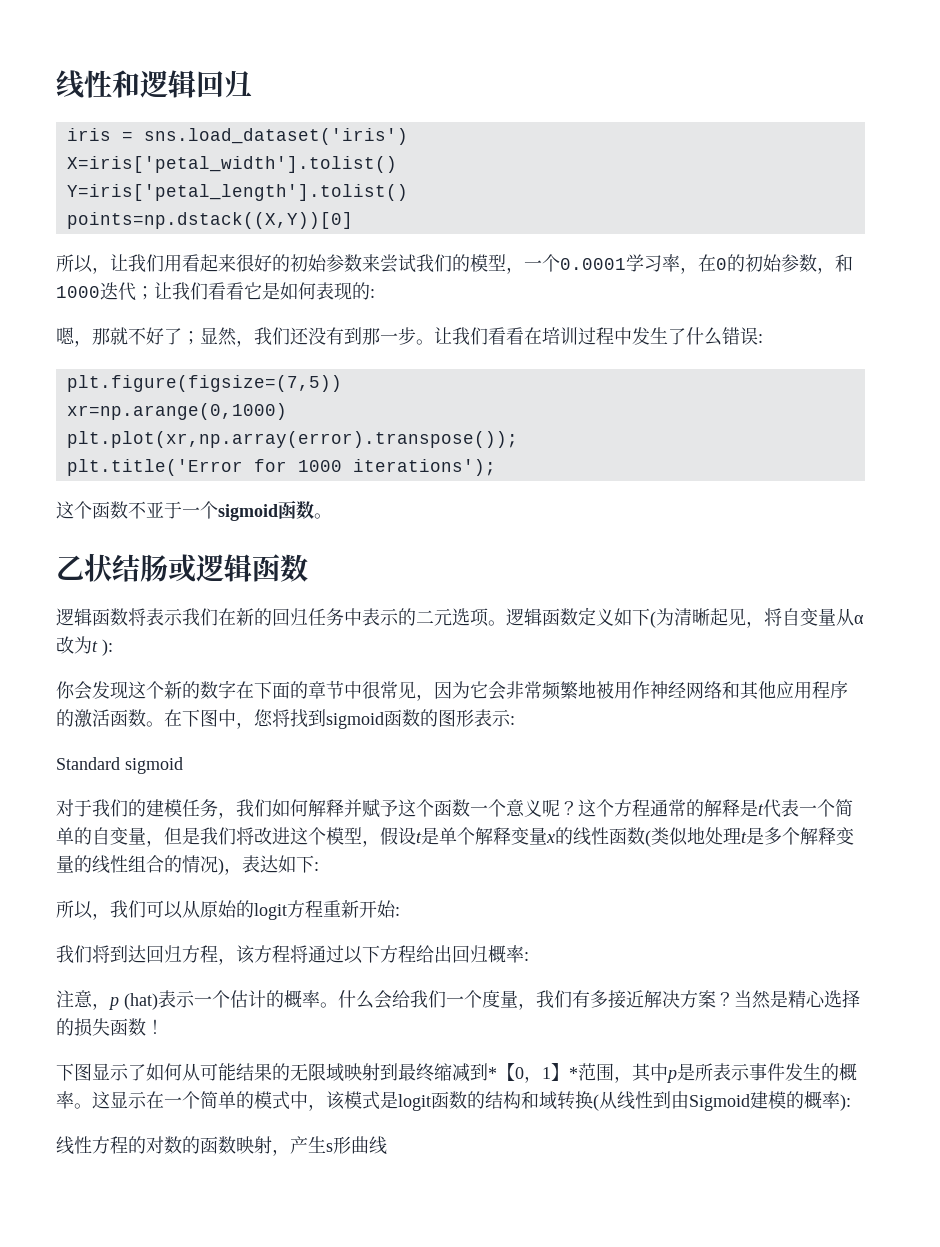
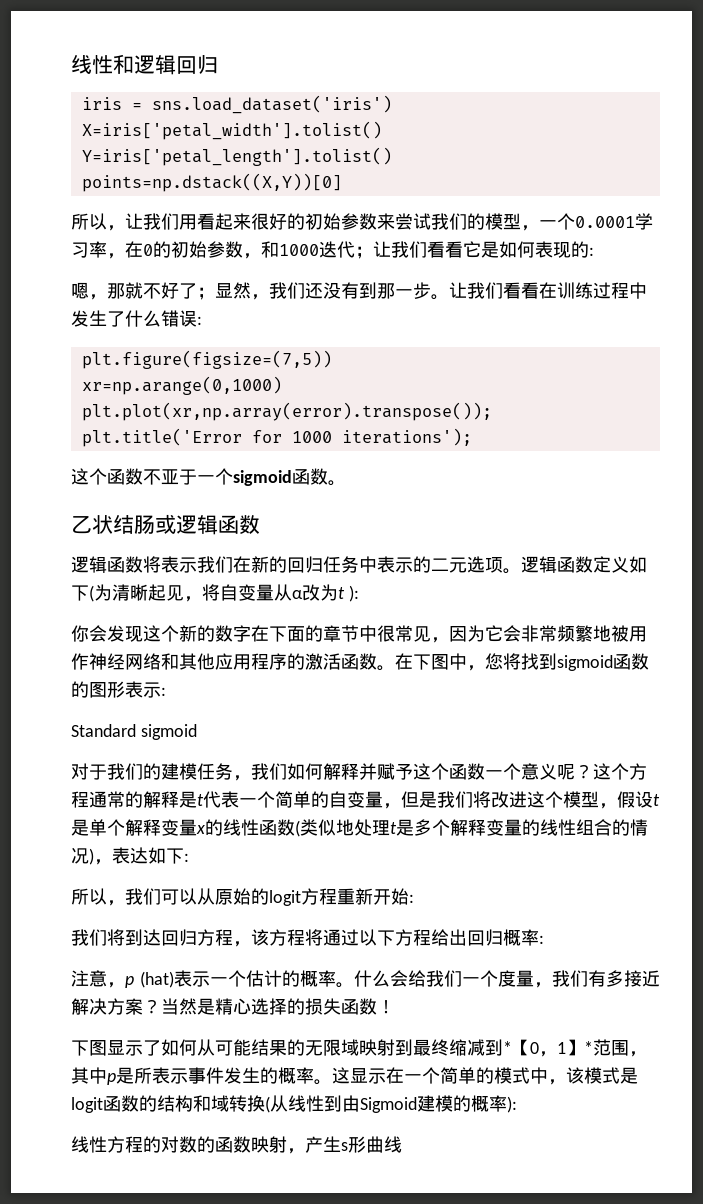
- 让我们看看在培训过程中发生了什么错误:
+ 让我们看看在训练过程中发生了什么错误:

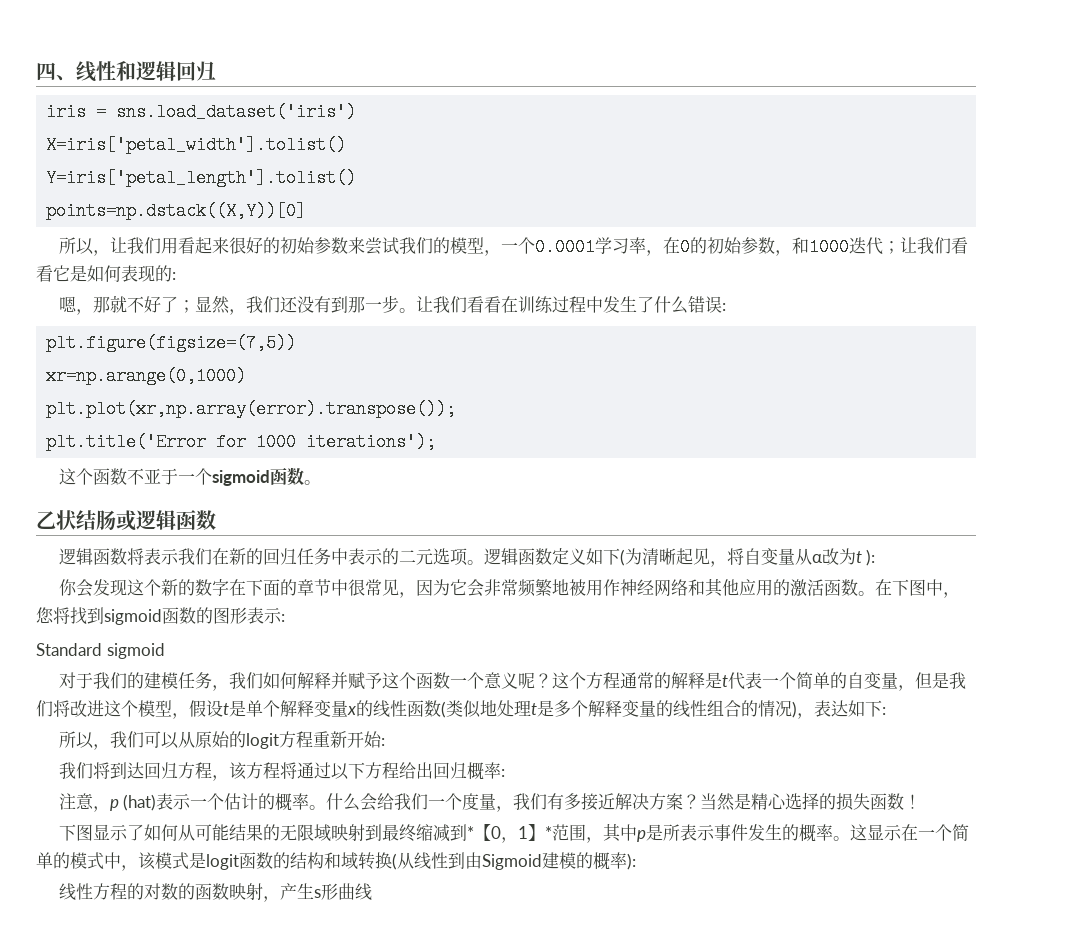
- 线性和逻辑回归
+ 四、线性和逻辑回归
- 你会发现这个新的数字在下面的章节中很常见，因为它会非常频繁地被用作神经网络和其他应用程序的激活函数。
+ 你会发现这个新的数字在下面的章节中很常见，因为它会非常频繁地被用作神经网络和其他应用的激活函数。

